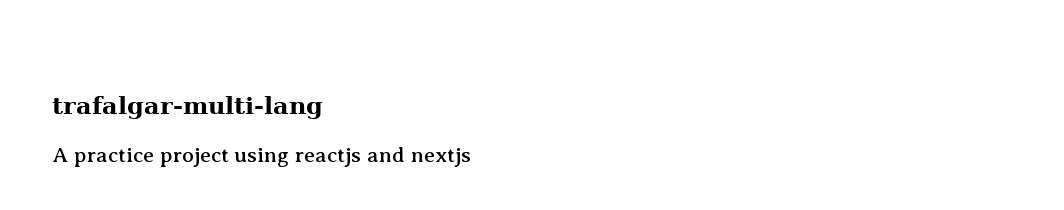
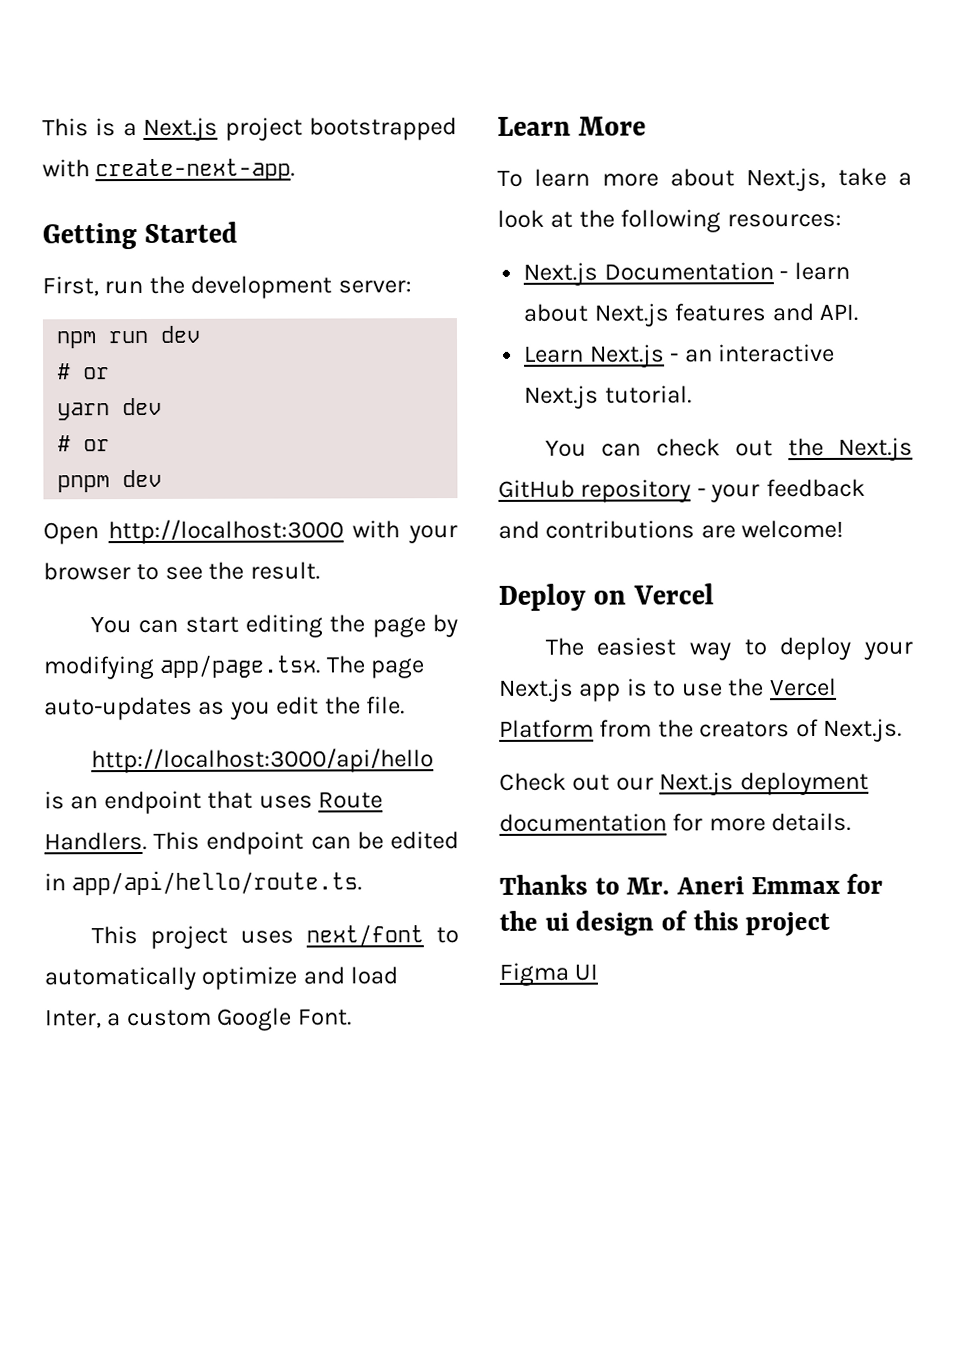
- trafalgar-multi-lang
- A practice project using reactjs and nextjs
+ This is a Next.js project bootstrapped with create-next-app.
+ Getting Started
+ First, run the development server:
+ npm run dev
+ # or
+ yarn dev
+ # or
+ pnpm dev
+ Open http://localhost:3000 with your browser to see the result.
+ You can start editing the page by modifying app/page.tsx. The page auto-updates as you edit the file.
+ http://localhost:3000/api/hello is an endpoint that uses Route Handlers. This endpoint can be edited in app/api/hello/route.ts.
+ This project uses next/font to automatically optimize and load Inter, a custom Google Font.
+ Learn More
+ To learn more about Next.js, take a look at the following resources:
+ Next.js Documentation - learn about Next.js features and API.
+ Learn Next.js - an interactive Next.js tutorial.
+ You can check out the Next.js GitHub repository - your feedback and contributions are welcome!
+ Deploy on Vercel
+ The easiest way to deploy your Next.js app is to use the Vercel Platform from the creators of Next.js.
+ Check out our Next.js deployment documentation for more details.
+ Thanks to Mr. Aneri Emmax for the ui design of this project
+ Figma UI

